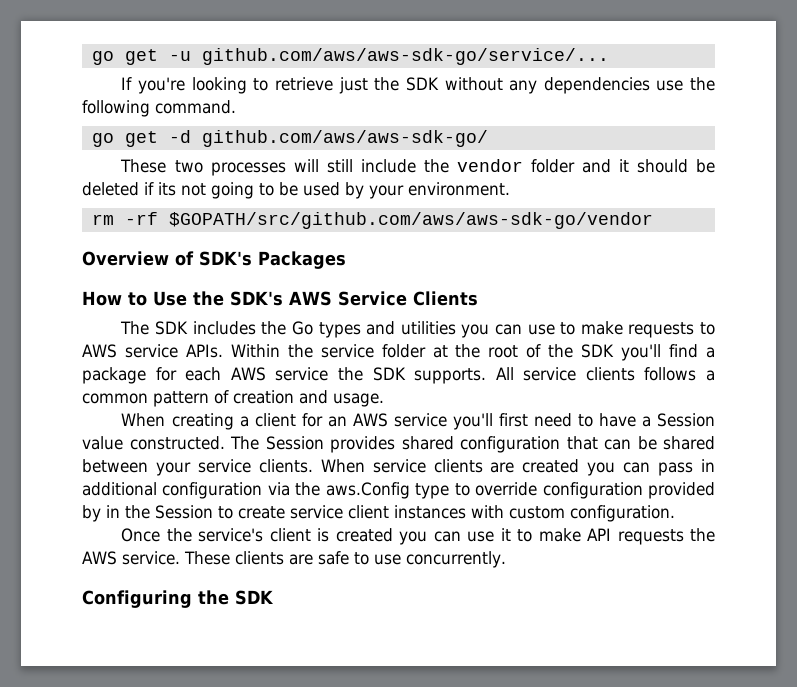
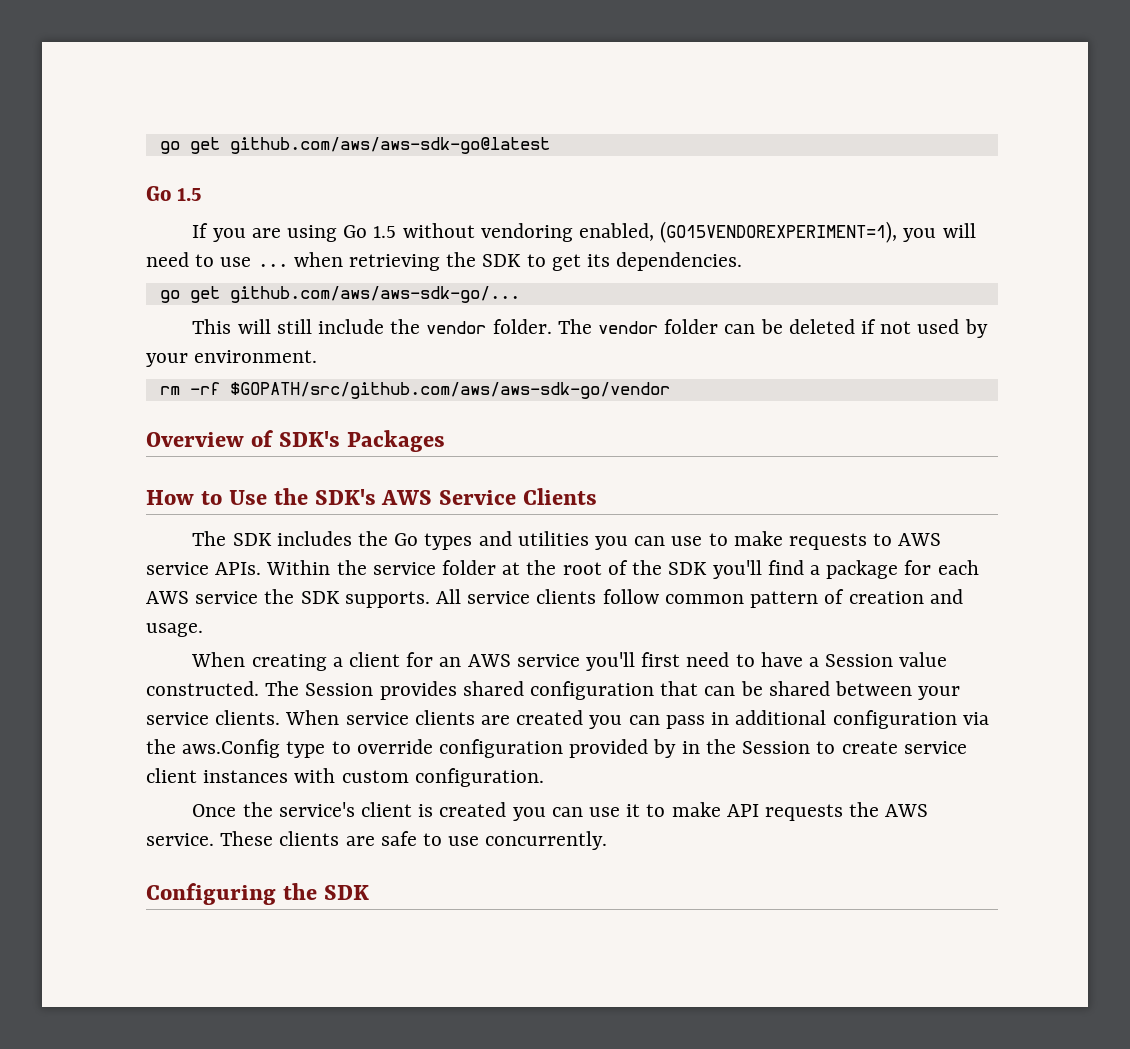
- go get -u github.com/aws/aws-sdk-go/service/...
- If you're looking to retrieve just the SDK without any dependencies use the following command.
- go get -d github.com/aws/aws-sdk-go/
- These two processes will still include the vendor folder and it should be deleted if its not going to be used by your environment.
+ go get github.com/aws/aws-sdk-go@latest
+ Go 1.5
+ If you are using Go 1.5 without vendoring enabled, (GO15VENDOREXPERIMENT=1), you will need to use ... when retrieving the SDK to get its dependencies.
+ go get github.com/aws/aws-sdk-go/...
+ This will still include the vendor folder. The vendor folder can be deleted if not used by your environment.
- All service clients follows a common pattern of creation and usage.
+ All service clients follow common pattern of creation and usage.

